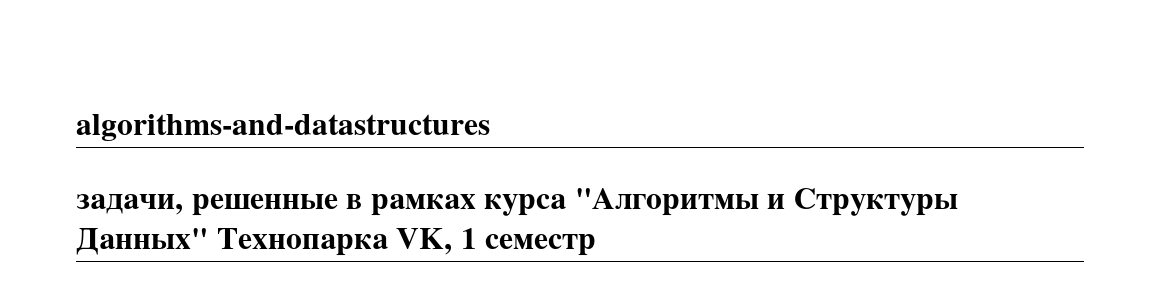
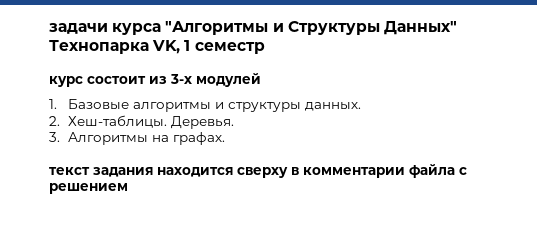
- algorithms-and-datastructures
- задачи, решенные в рамках курса "Алгоритмы и Структуры Данных" Технопарка VK, 1 семестр
+ задачи курса "Алгоритмы и Структуры Данных" Технопарка VK, 1 семестр
+ курс состоит из 3-х модулей
+ 1. Базовые алгоритмы и структуры данных.
+ 2. Хеш-таблицы. Деревья.
+ 3. Алгоритмы на графах.
+ текст задания находится сверху в комментарии файла с решением

